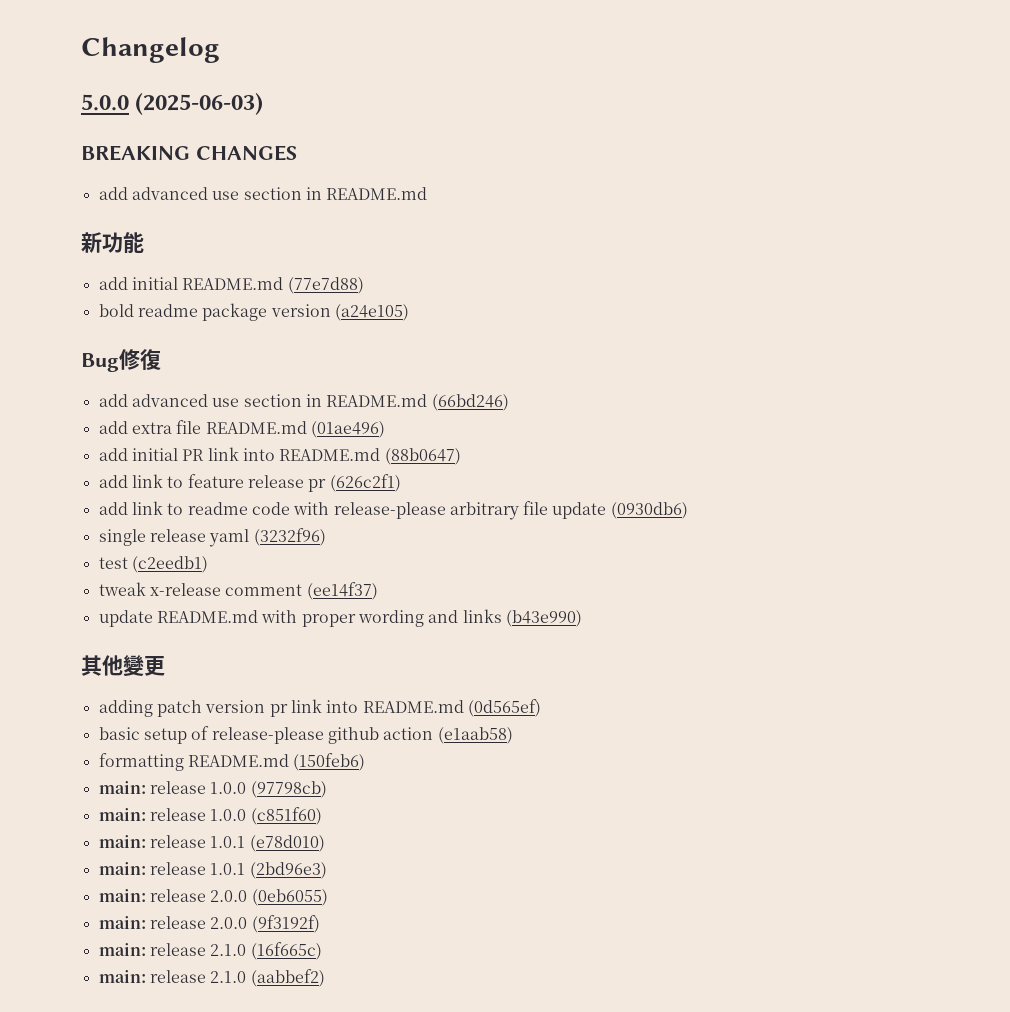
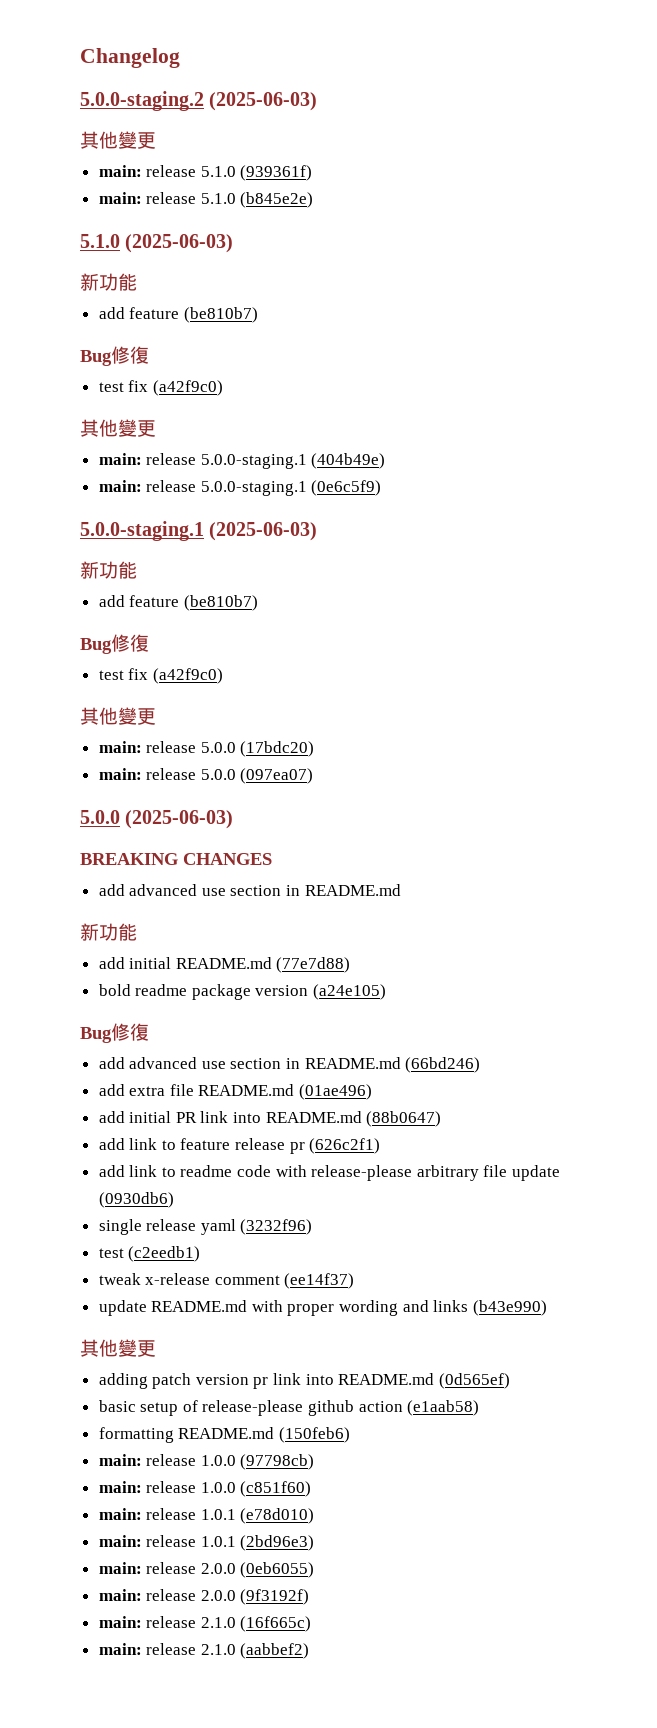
+ 5.0.0-staging.2 (2025-06-03)
+ 其他變更
+ main: release 5.1.0 (939361f)
+ main: release 5.1.0 (b845e2e)
+ 5.1.0 (2025-06-03)
+ 新功能
+ add feature (be810b7)
+ Bug修復
+ test fix (a42f9c0)
+ 其他變更
+ main: release 5.0.0-staging.1 (404b49e)
+ main: release 5.0.0-staging.1 (0e6c5f9)
+ 5.0.0-staging.1 (2025-06-03)
+ 新功能
+ add feature (be810b7)
+ Bug修復
+ test fix (a42f9c0)
+ 其他變更
+ main: release 5.0.0 (17bdc20)
+ main: release 5.0.0 (097ea07)

